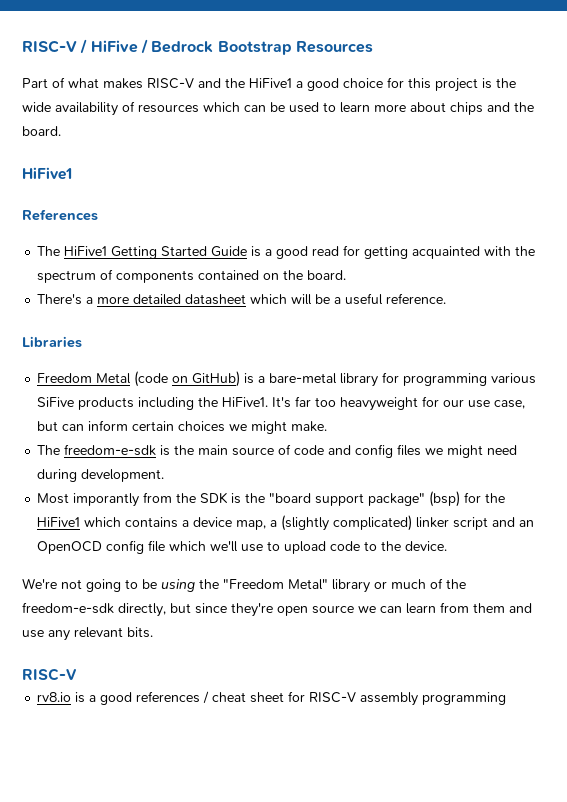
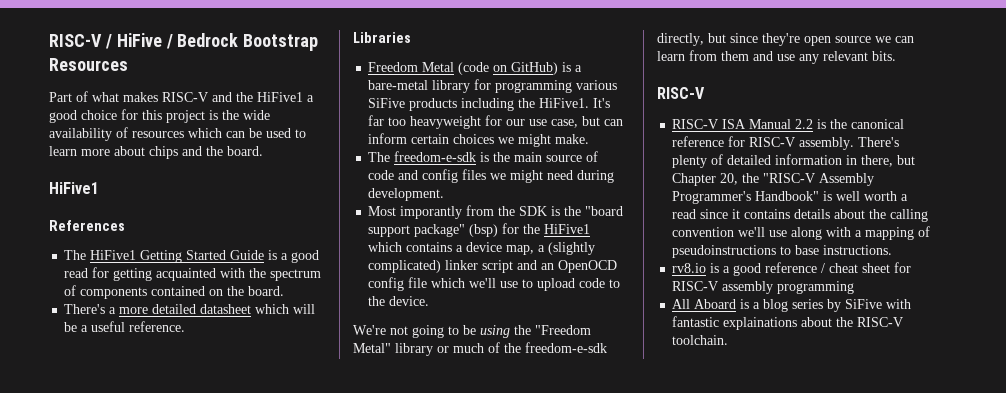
+ RISC-V ISA Manual 2.2 is the canonical reference for RISC-V assembly. There's plenty of detailed information in there, but Chapter 20, the "RISC-V Assembly Programmer's Handbook" is well worth a read since it contains details about the calling convention we'll use along with a mapping of pseudoinstructions to base instructions.
- rv8.io is a good references / cheat sheet for RISC-V assembly programming
+ rv8.io is a good reference / cheat sheet for RISC-V assembly programming
+ All Aboard is a blog series by SiFive with fantastic explainations about the RISC-V toolchain.

